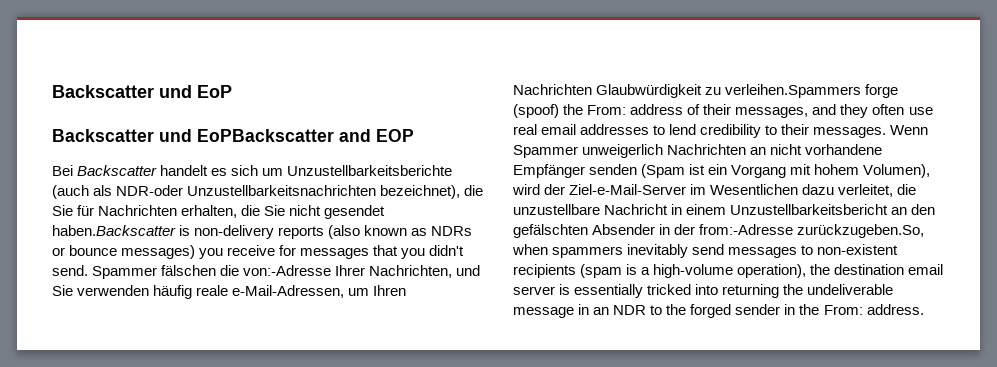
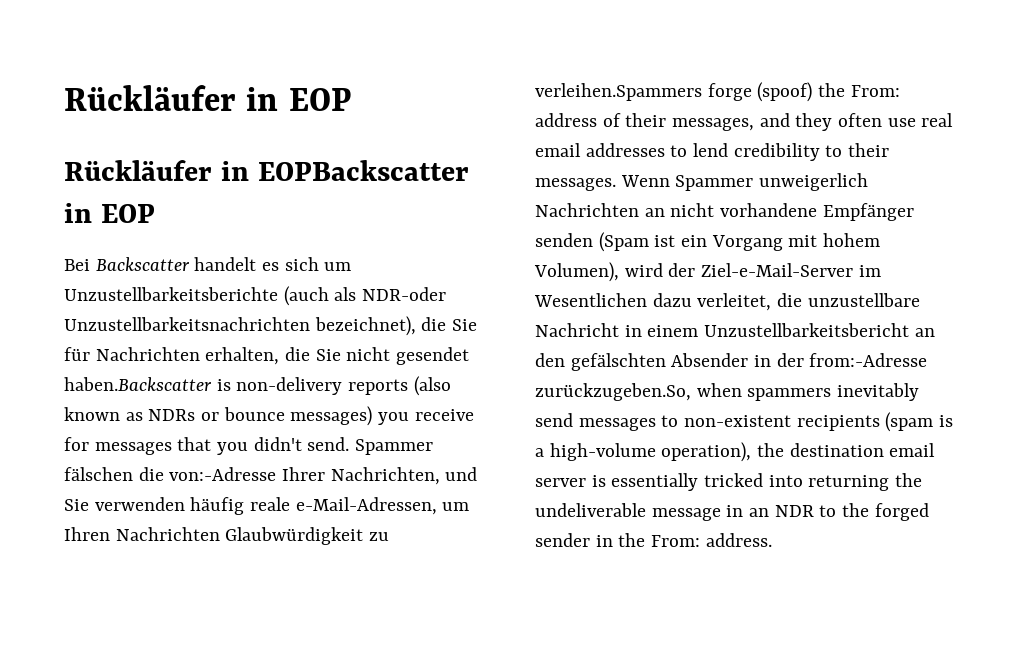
- Backscatter und EoP
- Backscatter und EoPBackscatter and EOP
+ Rückläufer in EOP
+ Rückläufer in EOPBackscatter in EOP

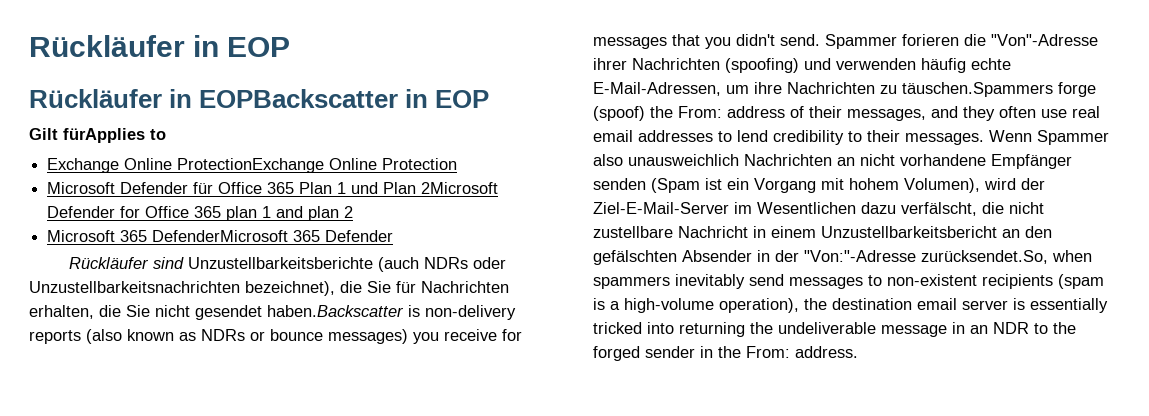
- Bei Backscatter handelt es sich um Unzustellbarkeitsberichte (auch als NDR-oder Unzustellbarkeitsnachrichten bezeichnet), die Sie für Nachrichten erhalten, die Sie nicht gesendet haben.Backscatter is non-delivery reports (also known as NDRs or bounce messages) you receive for messages that you didn't send.
+ Gilt fürApplies to
+ Exchange Online ProtectionExchange Online Protection
+ Microsoft Defender für Office 365 Plan 1 und Plan 2Microsoft Defender for Office 365 plan 1 and plan 2
+ Microsoft 365 DefenderMicrosoft 365 Defender
+ Rückläufer sind Unzustellbarkeitsberichte (auch NDRs oder Unzustellbarkeitsnachrichten bezeichnet), die Sie für Nachrichten erhalten, die Sie nicht gesendet haben.Backscatter is non-delivery reports (also known as NDRs or bounce messages) you receive for messages that you didn't send.
- Spammer fälschen die von:-Adresse Ihrer Nachrichten, und Sie verwenden häufig reale e-Mail-Adressen, um Ihren Nachrichten Glaubwürdigkeit zu verleihen.Spammers forge (spoof) the From: address of their messages, and they often use real email addresses to lend credibility to their messages.
+ Spammer forieren die "Von"-Adresse ihrer Nachrichten (spoofing) und verwenden häufig echte E-Mail-Adressen, um ihre Nachrichten zu täuschen.Spammers forge (spoof) the From: address of their messages, and they often use real email addresses to lend credibility to their messages.
- Wenn Spammer unweigerlich Nachrichten an nicht vorhandene Empfänger senden (Spam ist ein Vorgang mit hohem Volumen), wird der Ziel-e-Mail-Server im Wesentlichen dazu verleitet, die unzustellbare Nachricht in einem Unzustellbarkeitsbericht an den gefälschten Absender in der from:-Adresse zurückzugeben.So, when spammers inevitably send messages to non-existent recipients (spam is a high-volume operation), the destination email server is essentially tricked into returning the undeliverable message in an NDR to the forged sender in the From:
+ Wenn Spammer also unausweichlich Nachrichten an nicht vorhandene Empfänger senden (Spam ist ein Vorgang mit hohem Volumen), wird der Ziel-E-Mail-Server im Wesentlichen dazu verfälscht, die nicht zustellbare Nachricht in einem Unzustellbarkeitsbericht an den gefälschten Absender in der "Von:"-Adresse zurücksendet.So, when spammers inevitably send messages to non-existent recipients (spam is a high-volume operation), the destination email server is essentially tricked into returning the undeliverable message in an NDR to the forged sender in the From:

